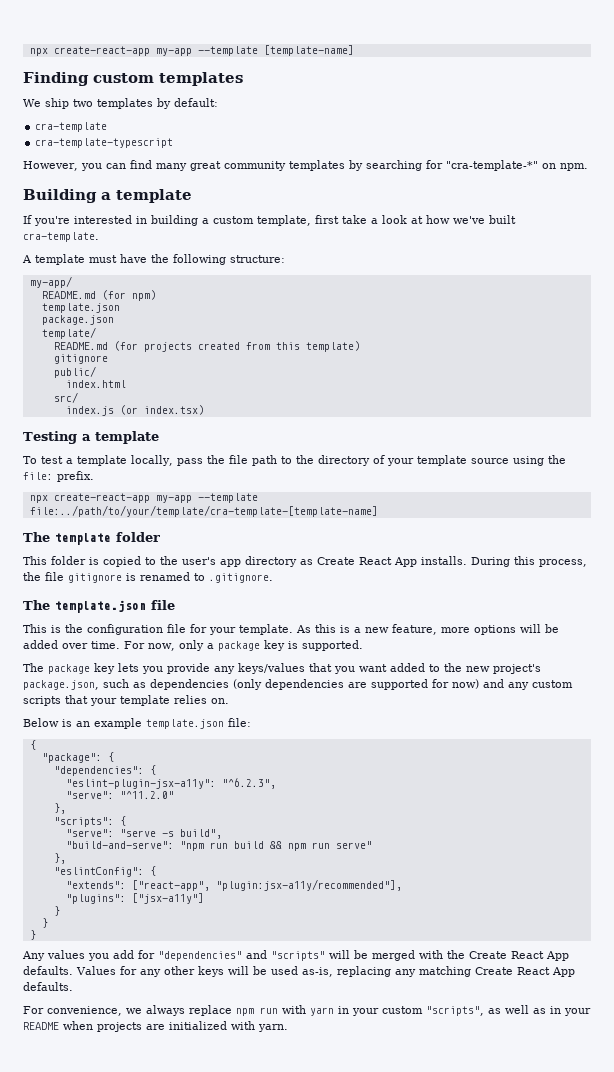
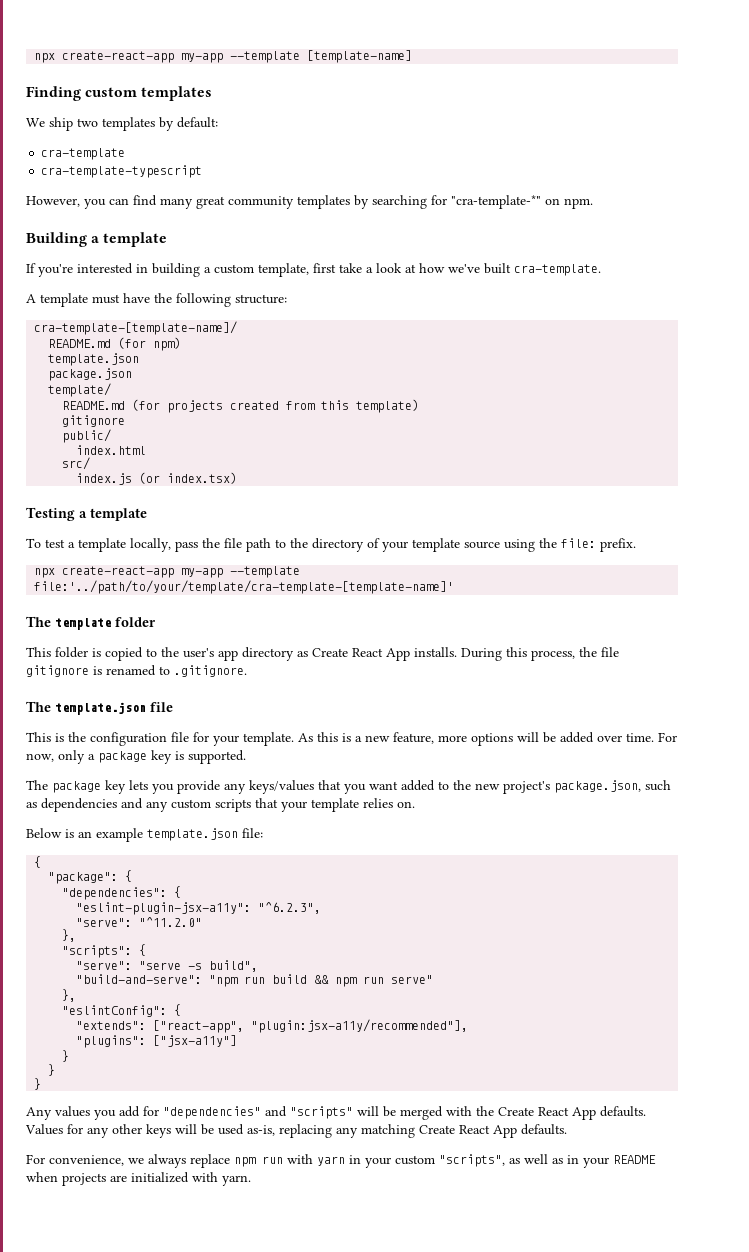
- my-app/
+ cra-template-[template-name]/
- npx create-react-app my-app --template file:../path/to/your/template/cra-template-[template-name]
+ npx create-react-app my-app --template file:'../path/to/your/template/cra-template-[template-name]'
- The package key lets you provide any keys/values that you want added to the new project's package.json, such as dependencies (only dependencies are supported for now) and any custom scripts that your template relies on.
+ The package key lets you provide any keys/values that you want added to the new project's package.json, such as dependencies and any custom scripts that your template relies on.

